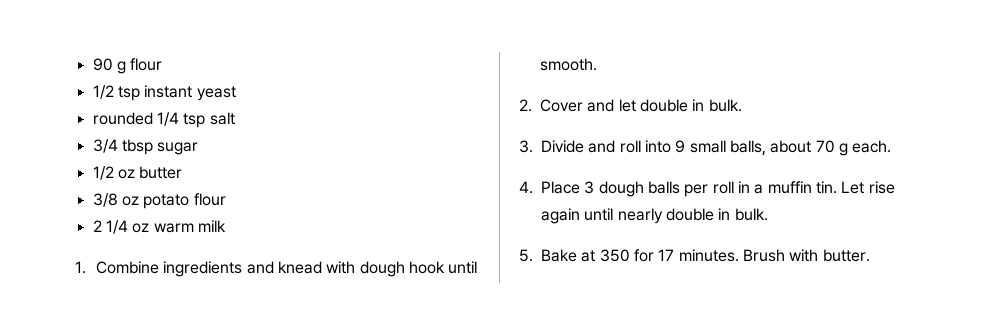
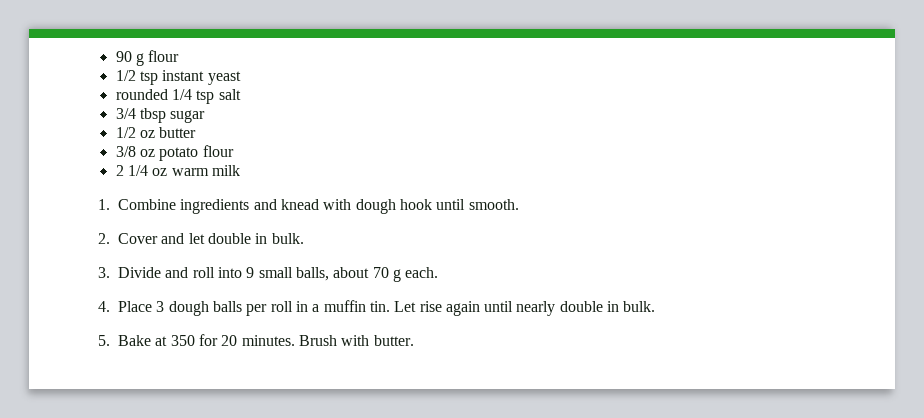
- 5. Bake at 350 for 17 minutes.
+ 5. Bake at 350 for 20 minutes.

